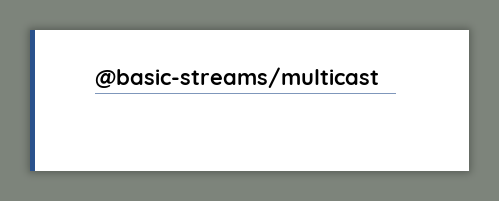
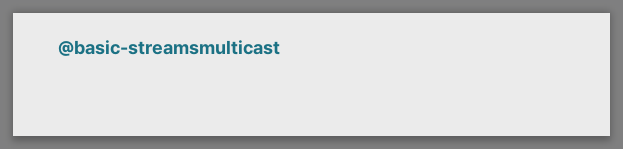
- @basic-streams/multicast
+ @basic-streamsmulticast

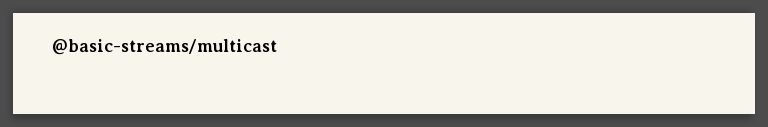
- @basic-streamsmulticast
+ @basic-streams/multicast

